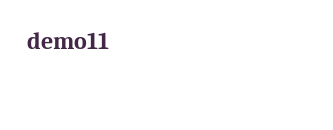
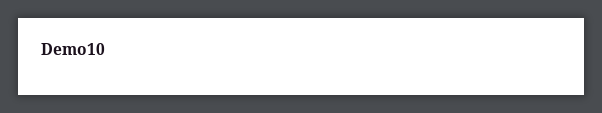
- demo11
+ Demo10

